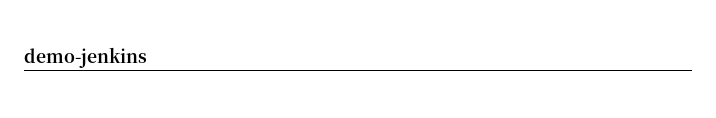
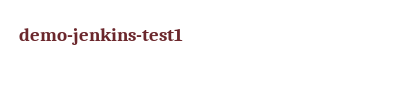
- demo-jenkins
+ demo-jenkins-test1

